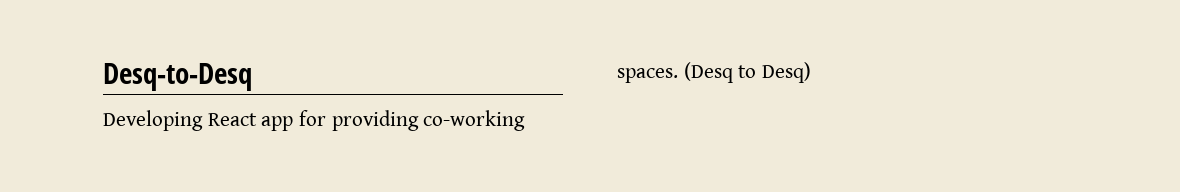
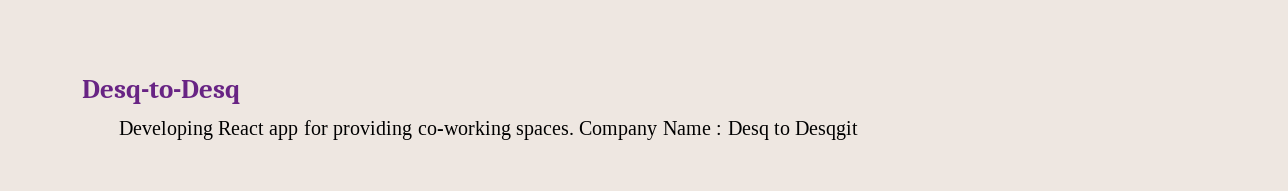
- (Desq to Desq)
+ Company Name : Desq to Desqgit

